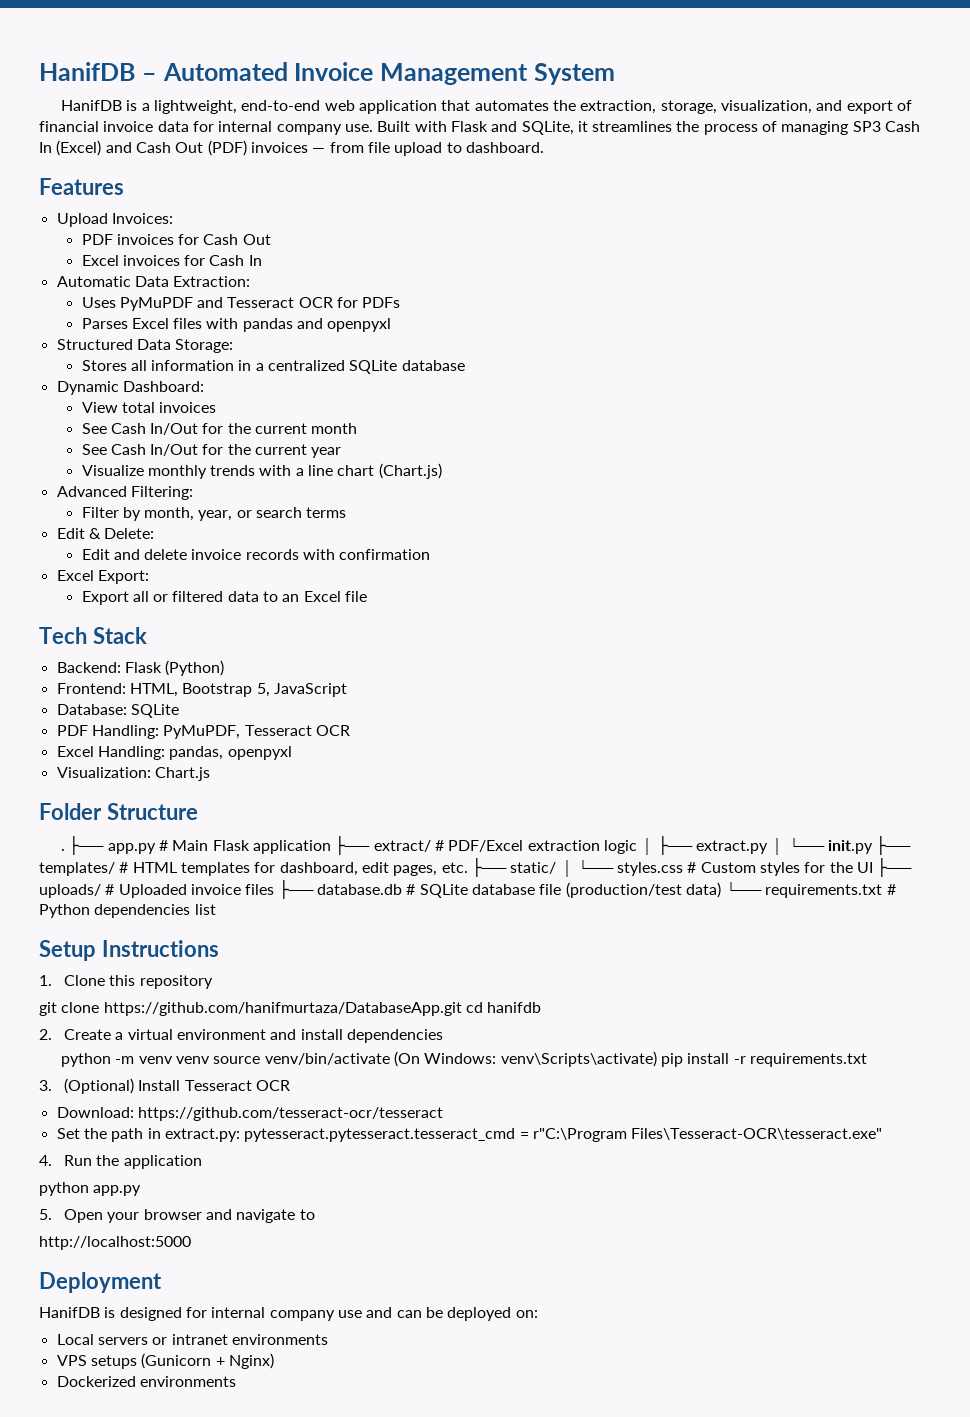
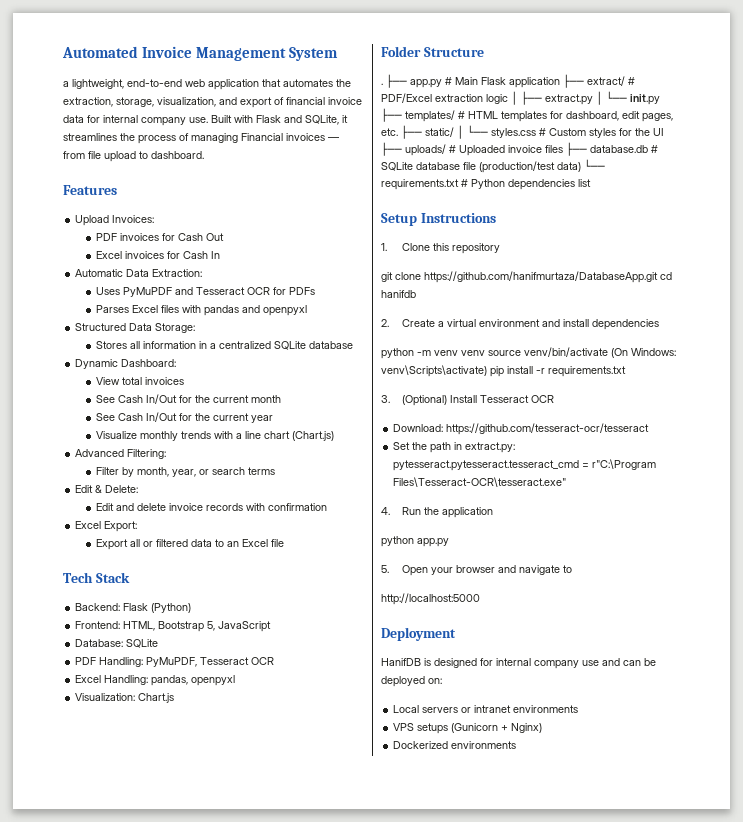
- HanifDB – Automated Invoice Management System
+ Automated Invoice Management System
- HanifDB is a lightweight, end-to-end web application that automates the extraction, storage, visualization, and export of financial invoice data for internal company use.
+ a lightweight, end-to-end web application that automates the extraction, storage, visualization, and export of financial invoice data for internal company use.
- Built with Flask and SQLite, it streamlines the process of managing SP3 Cash In (Excel) and Cash Out (PDF) invoices — from file upload to dashboard.
+ Built with Flask and SQLite, it streamlines the process of managing Financial invoices — from file upload to dashboard.

